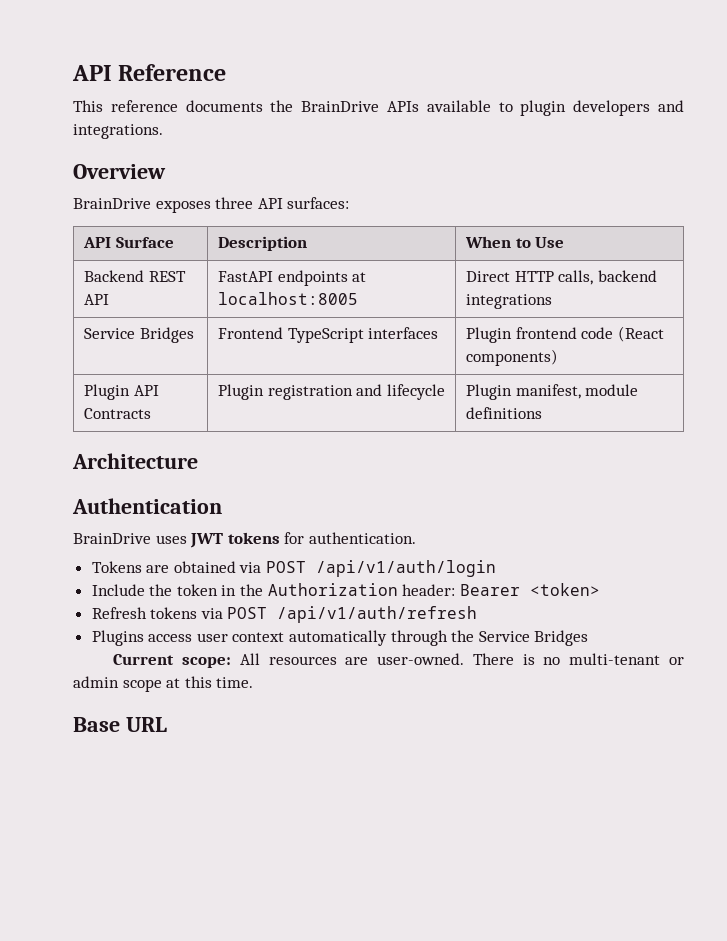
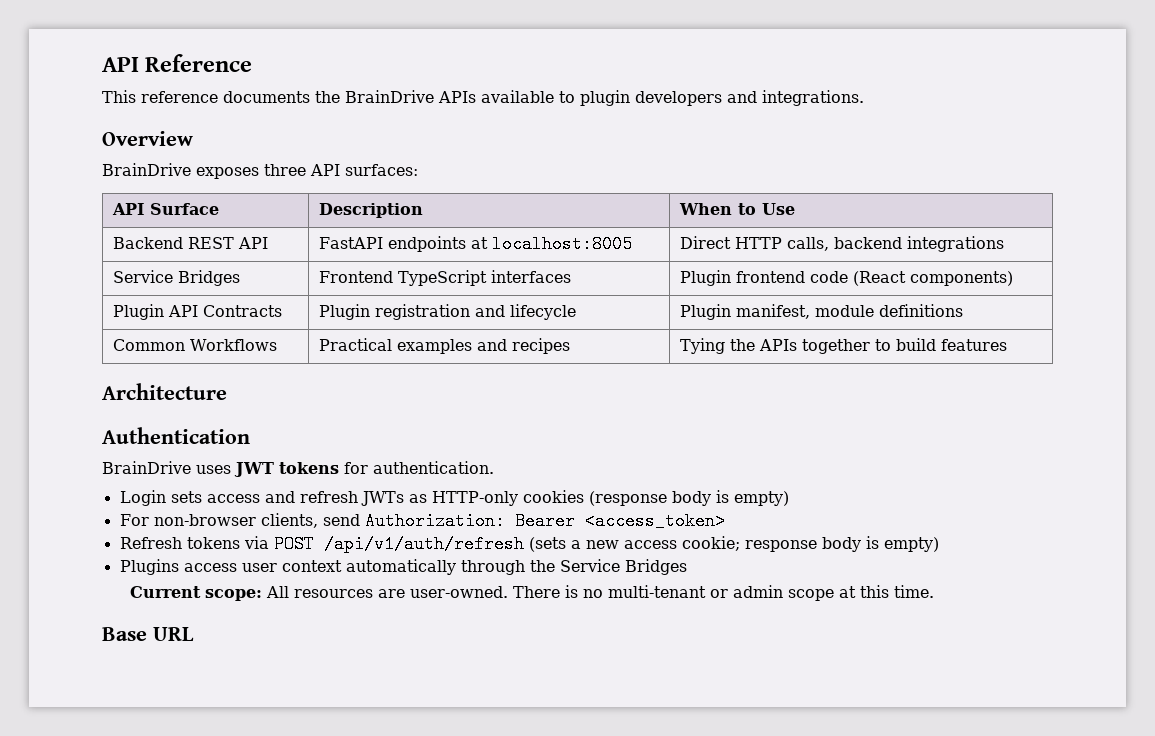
+ Common Workflows | Practical examples and recipes | Tying the APIs together to build features
- Tokens are obtained via POST /api/v1/auth/login
- Include the token in the Authorization header: Bearer <token>
+ Login sets access and refresh JWTs as HTTP-only cookies (response body is empty)
+ For non-browser clients, send Authorization: Bearer <access_token>
- Refresh tokens via POST /api/v1/auth/refresh
+ Refresh tokens via POST /api/v1/auth/refresh (sets a new access cookie; response body is empty)

